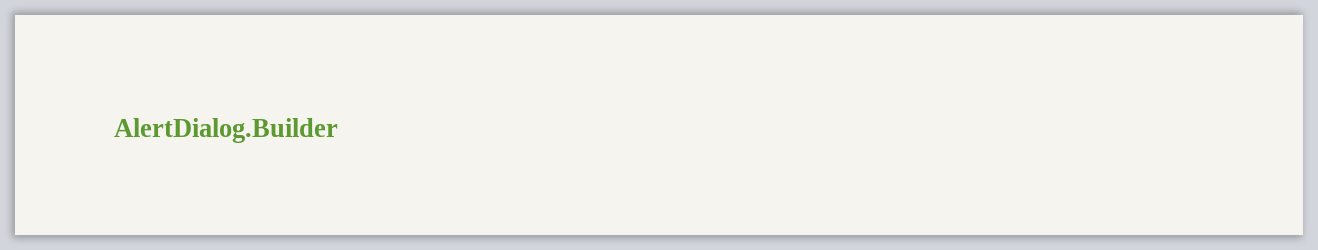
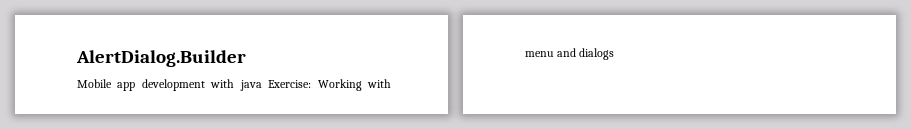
+ Mobile app development with java Exercise: Working with menu and dialogs

